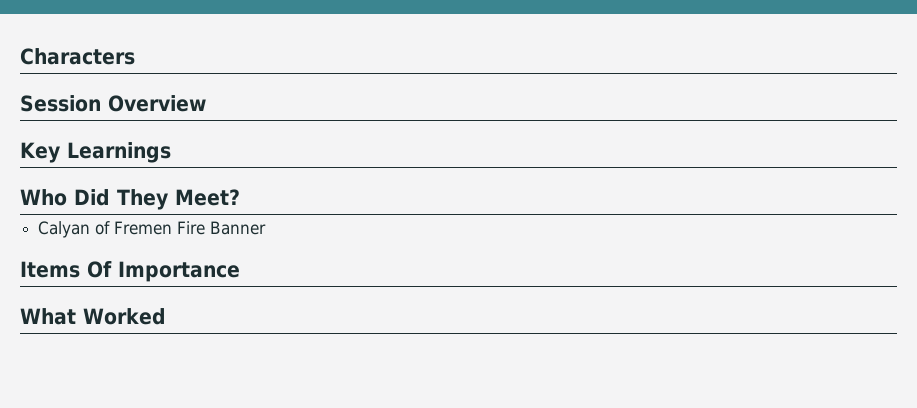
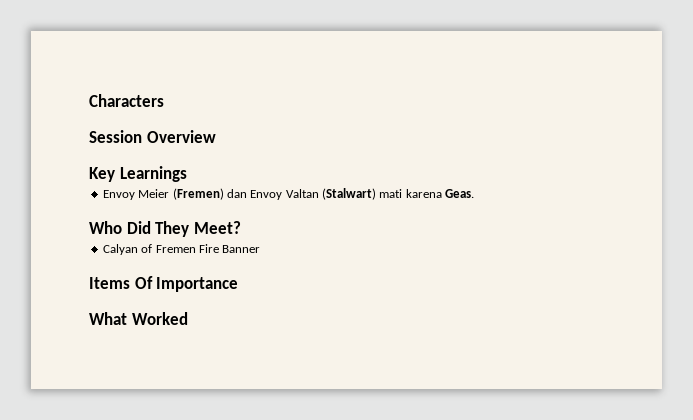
+ Envoy Meier (Fremen) dan Envoy Valtan (Stalwart) mati karena Geas.

